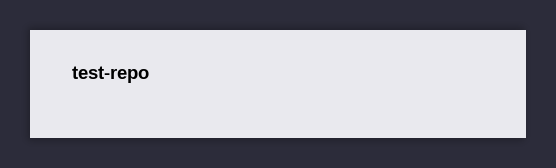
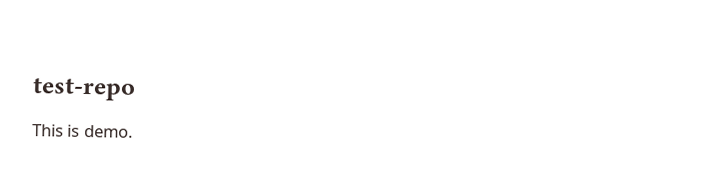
+ This is demo.

